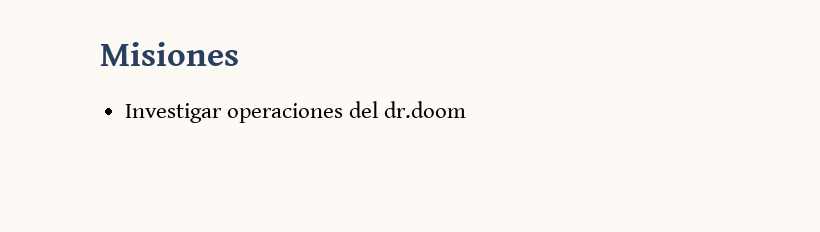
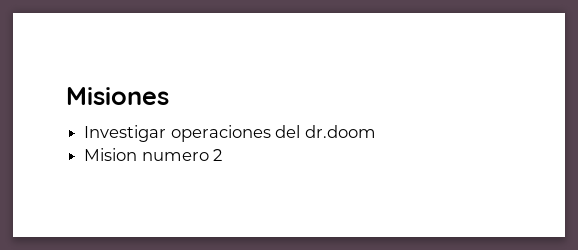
+ Mision numero 2

